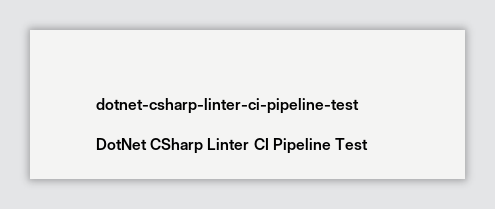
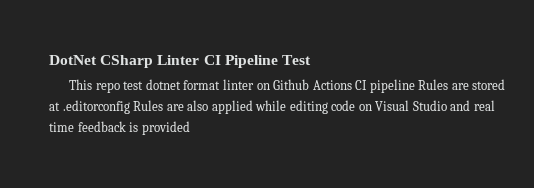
- dotnet-csharp-linter-ci-pipeline-test
+ This repo test dotnet format linter on Github Actions CI pipeline Rules are stored at .editorconfig Rules are also applied while editing code on Visual Studio and real time feedback is provided

